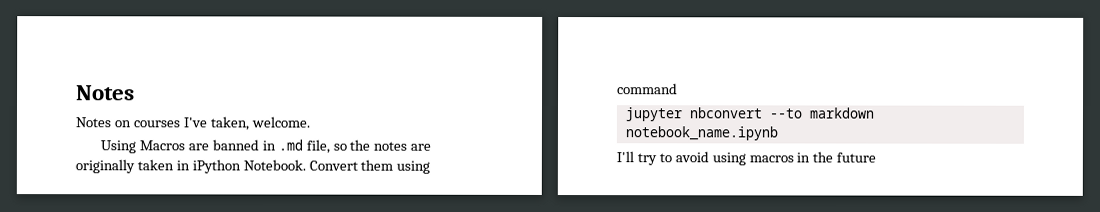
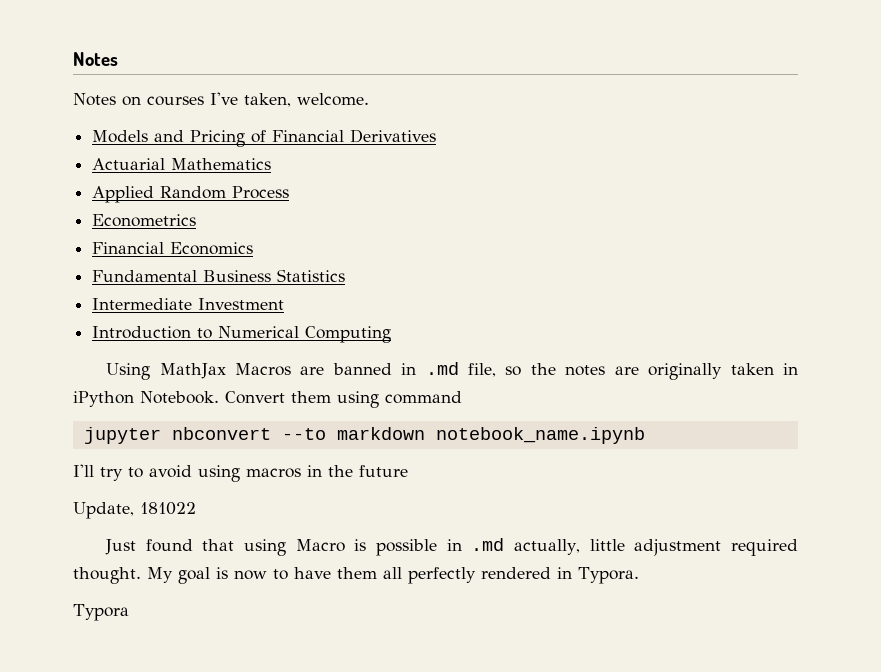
+ Models and Pricing of Financial Derivatives
+ Actuarial Mathematics
+ Applied Random Process
+ Econometrics
+ Financial Economics
+ Fundamental Business Statistics
+ Intermediate Investment
+ Introduction to Numerical Computing
- Using Macros are banned in .md file, so the notes are originally taken in iPython Notebook.
+ Using MathJax Macros are banned in .md file, so the notes are originally taken in iPython Notebook.
+ Update, 181022
+ Just found that using Macro is possible in .md actually, little adjustment required thought. My goal is now to have them all perfectly rendered in Typora.
+ Typora

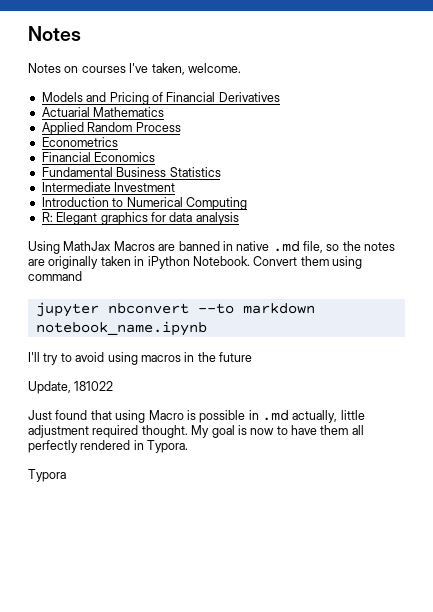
+ R: Elegant graphics for data analysis
- Using MathJax Macros are banned in .md file, so the notes are originally taken in iPython Notebook.
+ Using MathJax Macros are banned in native .md file, so the notes are originally taken in iPython Notebook.

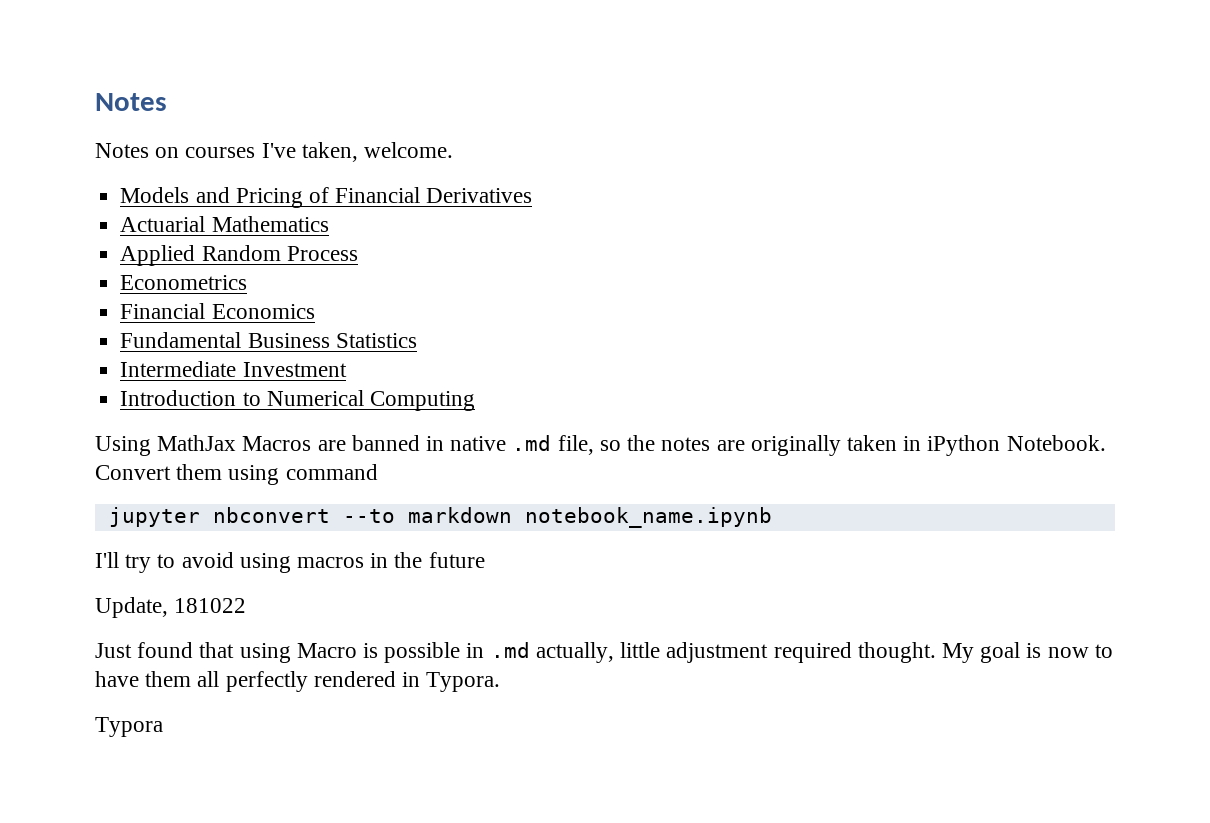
- R: Elegant graphics for data analysis

